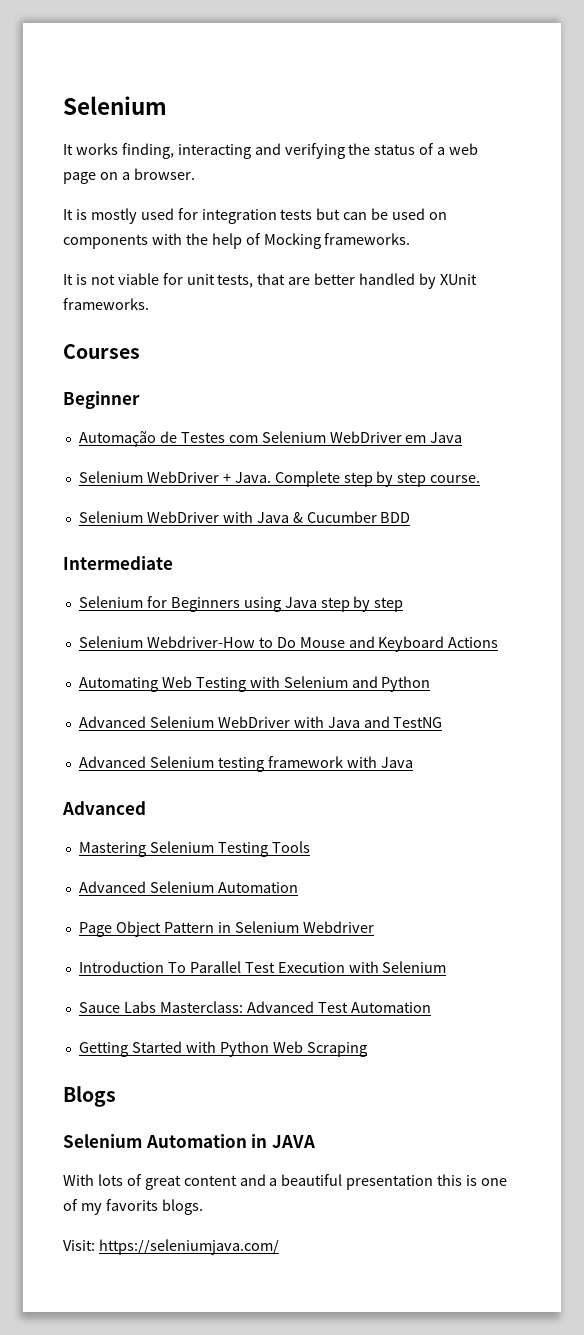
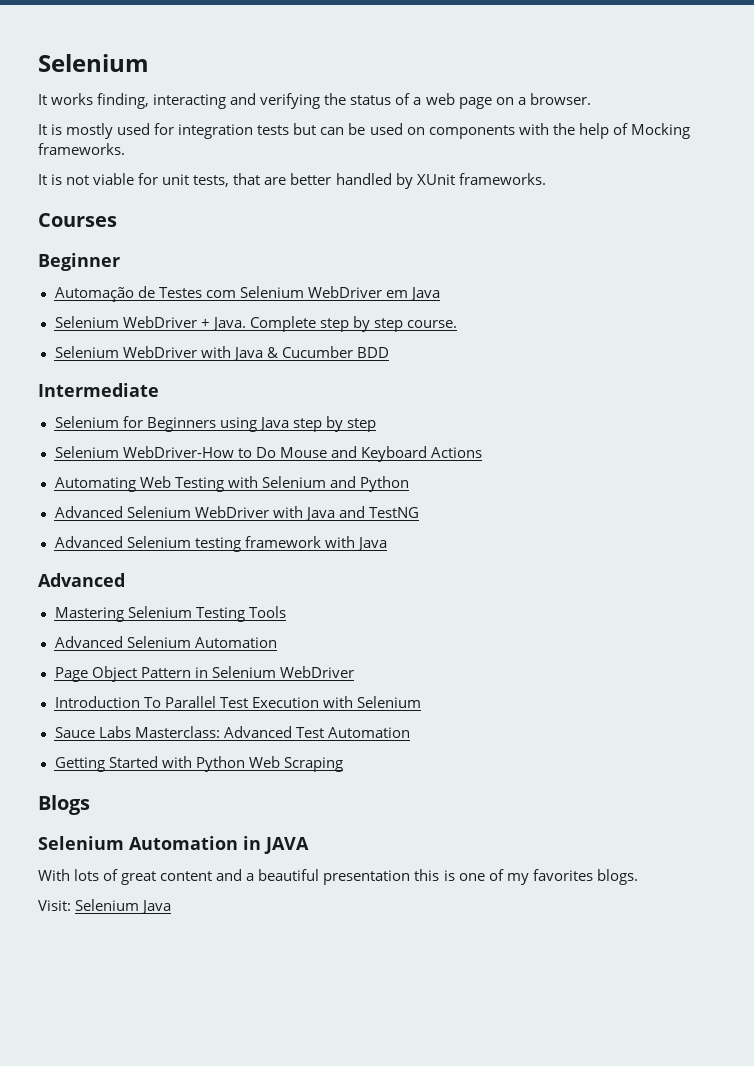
- Selenium Webdriver-How to Do Mouse and Keyboard Actions
+ Selenium WebDriver-How to Do Mouse and Keyboard Actions
- Page Object Pattern in Selenium Webdriver
+ Page Object Pattern in Selenium WebDriver
- With lots of great content and a beautiful presentation this is one of my favorits blogs.
+ With lots of great content and a beautiful presentation this is one of my favorites blogs.
- Visit: https://seleniumjava.com/
+ Visit: Selenium Java

